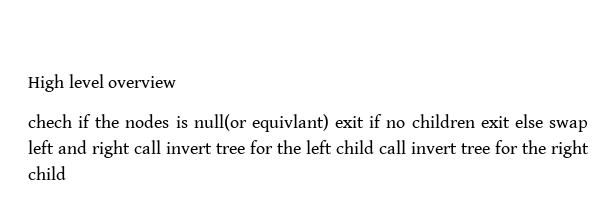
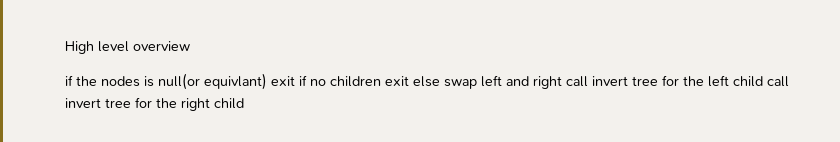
- chech if the nodes is null(or equivlant) exit if no children exit else swap left and right call invert tree for the left child call invert tree for the right child
+ if the nodes is null(or equivlant) exit if no children exit else swap left and right call invert tree for the left child call invert tree for the right child

